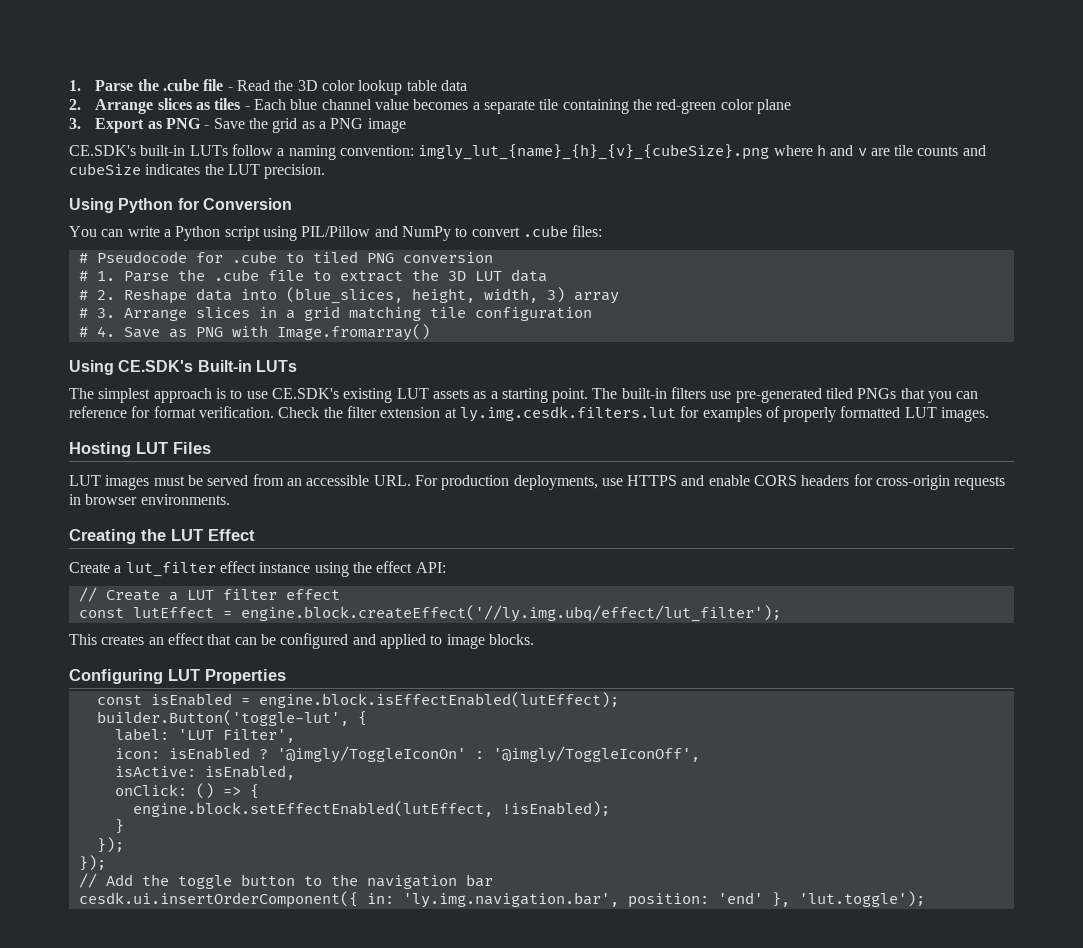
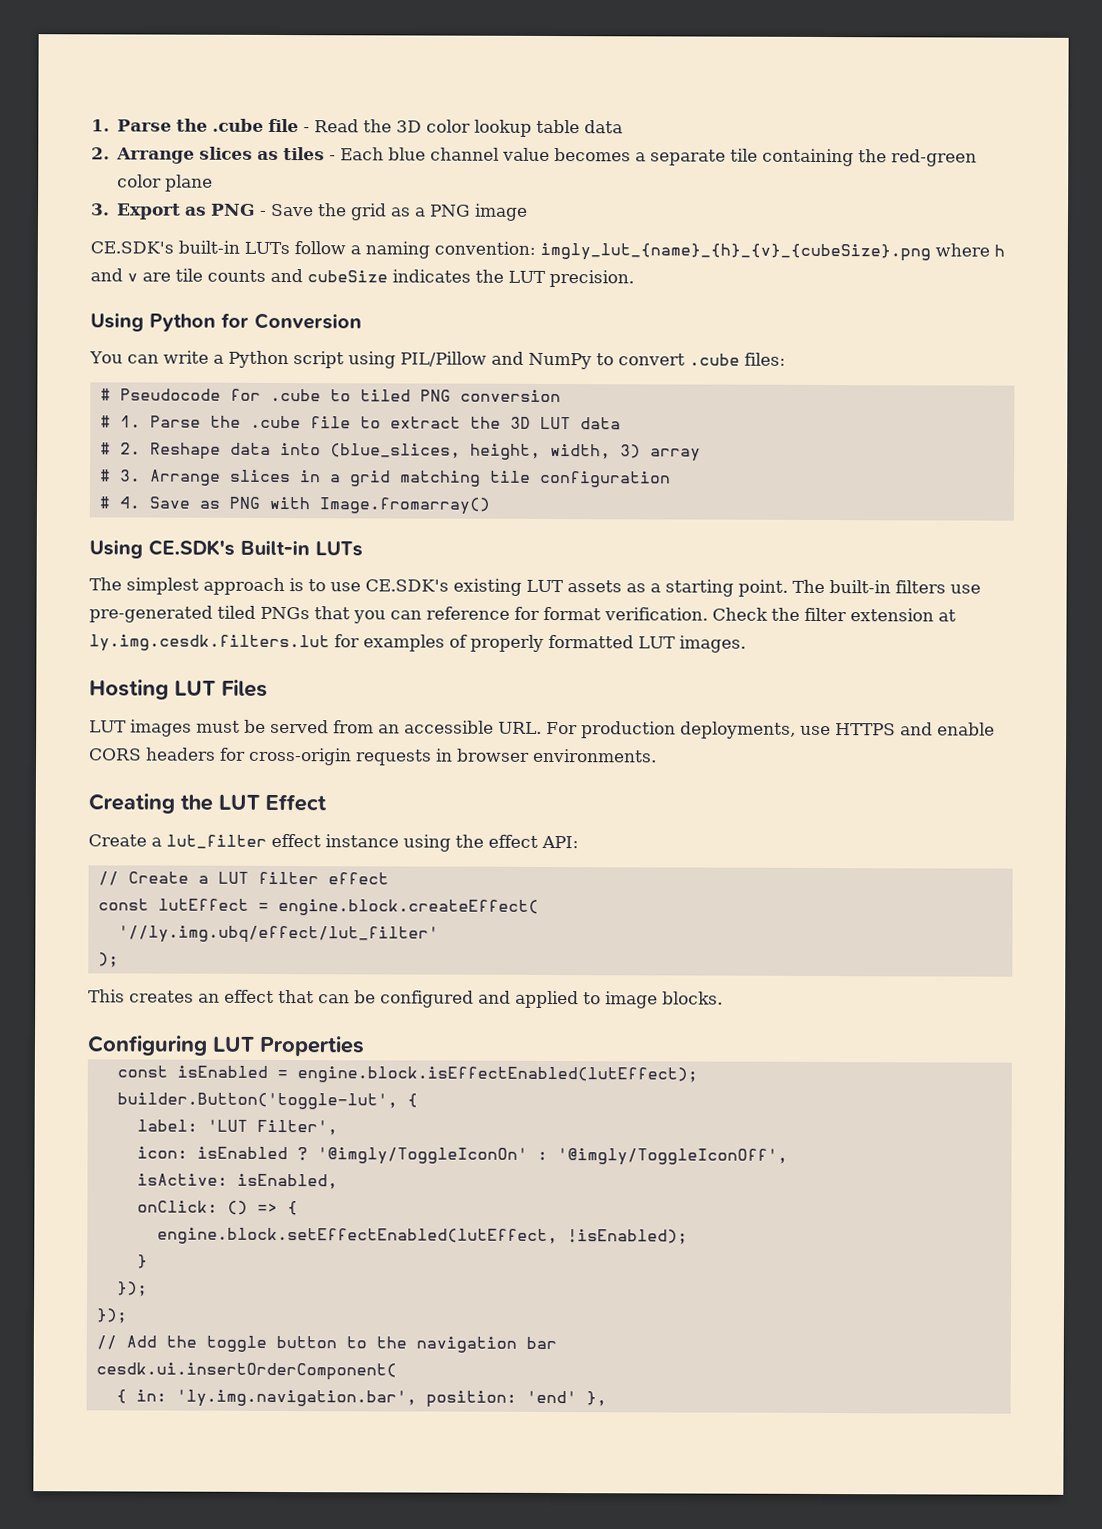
- const lutEffect = engine.block.createEffect('//ly.img.ubq/effect/lut_filter');
+ const lutEffect = engine.block.createEffect(
+ '//ly.img.ubq/effect/lut_filter'
+ );
- cesdk.ui.insertOrderComponent({ in: 'ly.img.navigation.bar', position: 'end' }, 'lut.toggle');
+ cesdk.ui.insertOrderComponent(
+ { in: 'ly.img.navigation.bar', position: 'end' },

